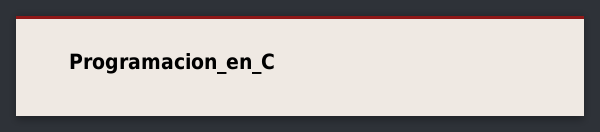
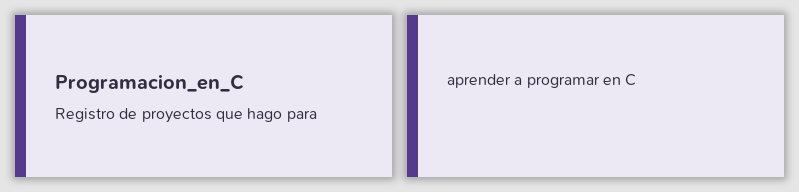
+ Registro de proyectos que hago para aprender a programar en C

